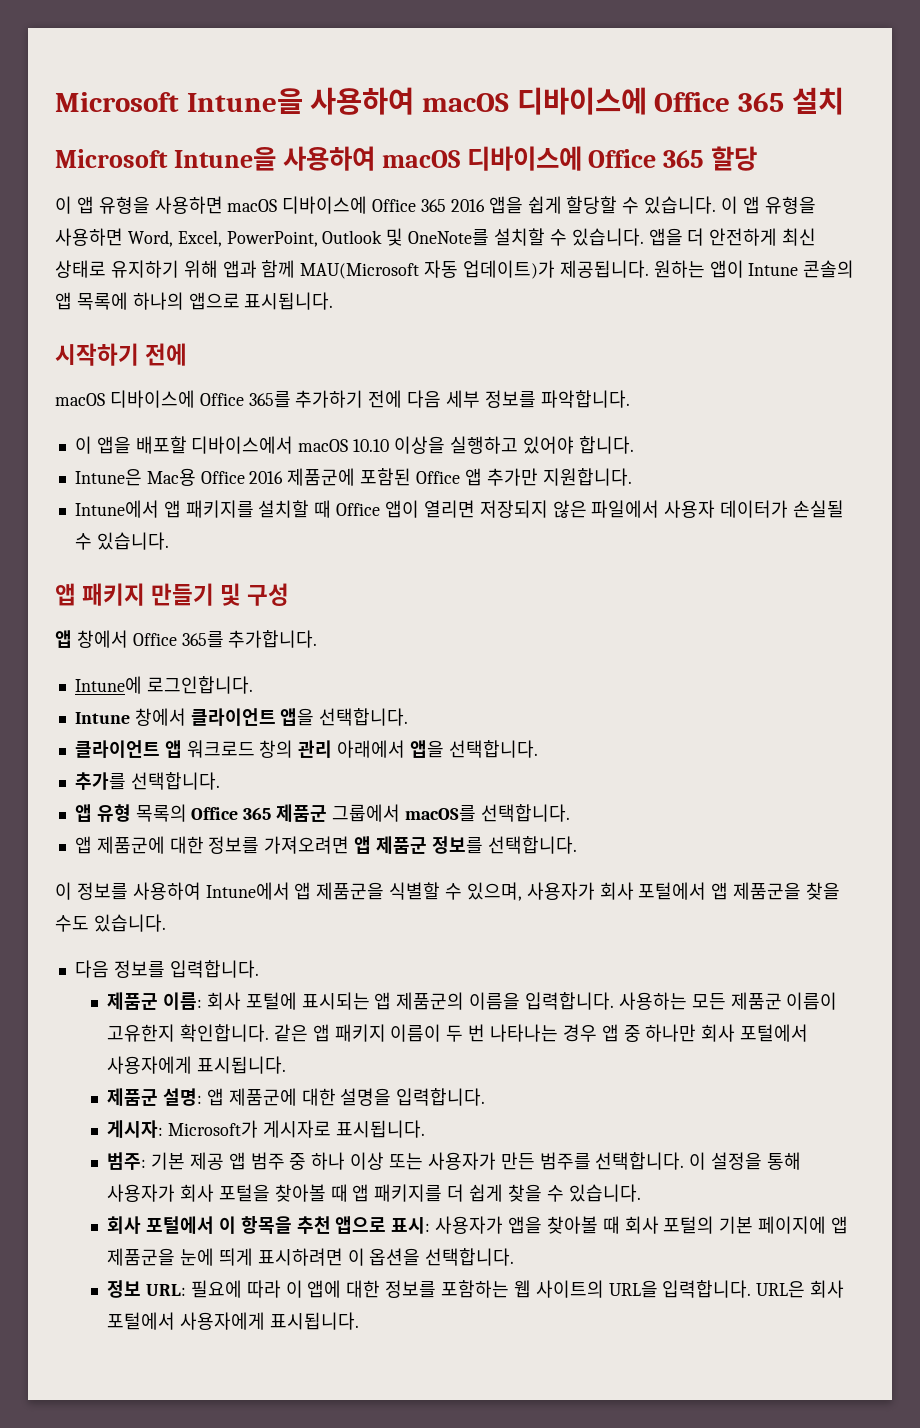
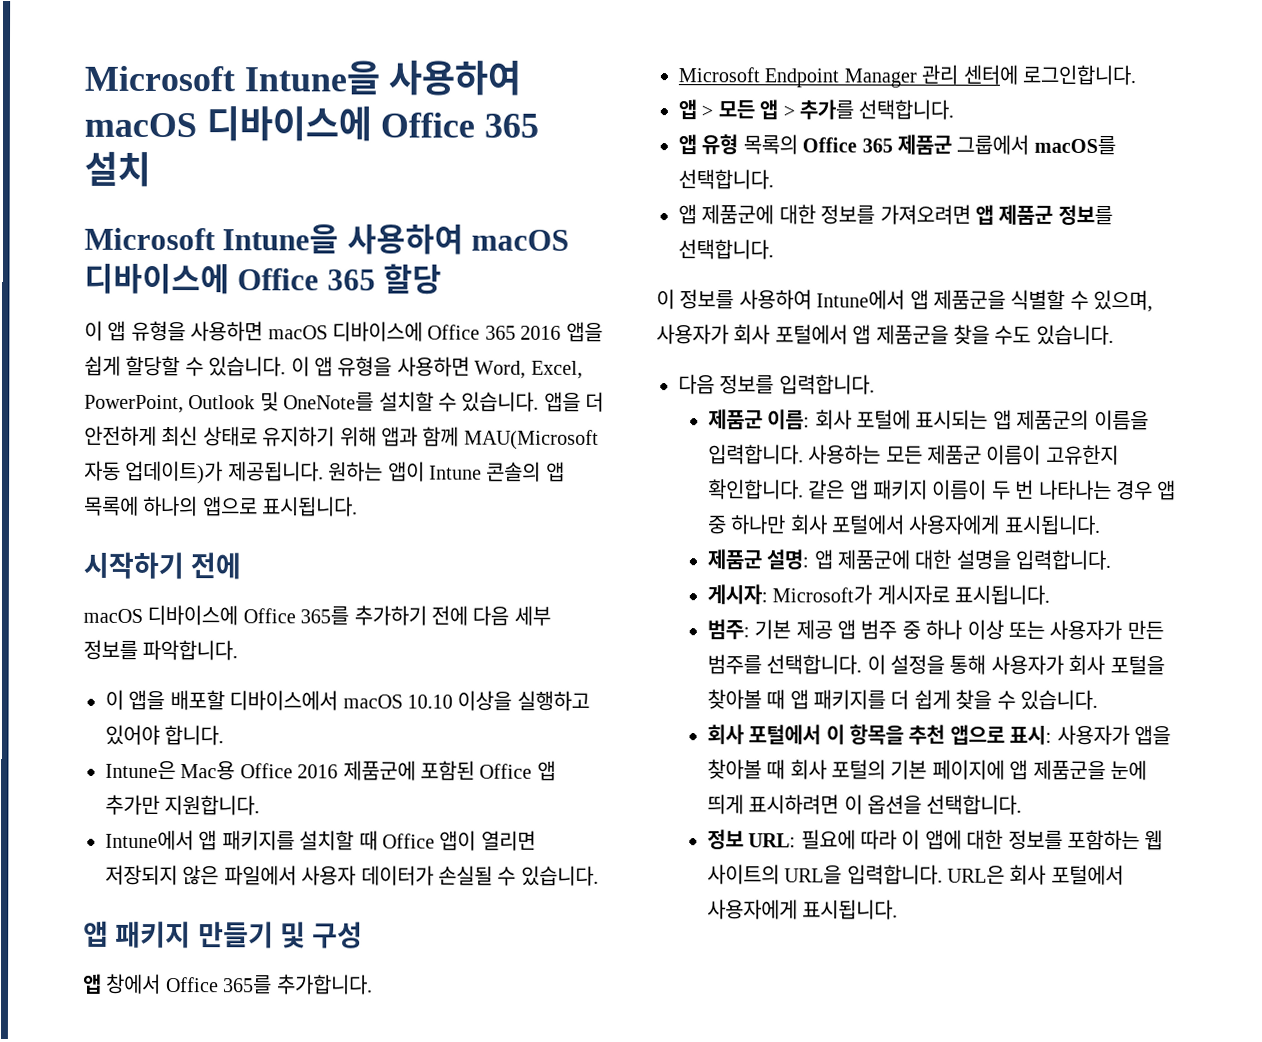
- Intune에 로그인합니다.
- Intune 창에서 클라이언트 앱을 선택합니다.
- 클라이언트 앱 워크로드 창의 관리 아래에서 앱을 선택합니다.
- 추가를 선택합니다.
+ Microsoft Endpoint Manager 관리 센터에 로그인합니다.
+ 앱 > 모든 앱 > 추가를 선택합니다.

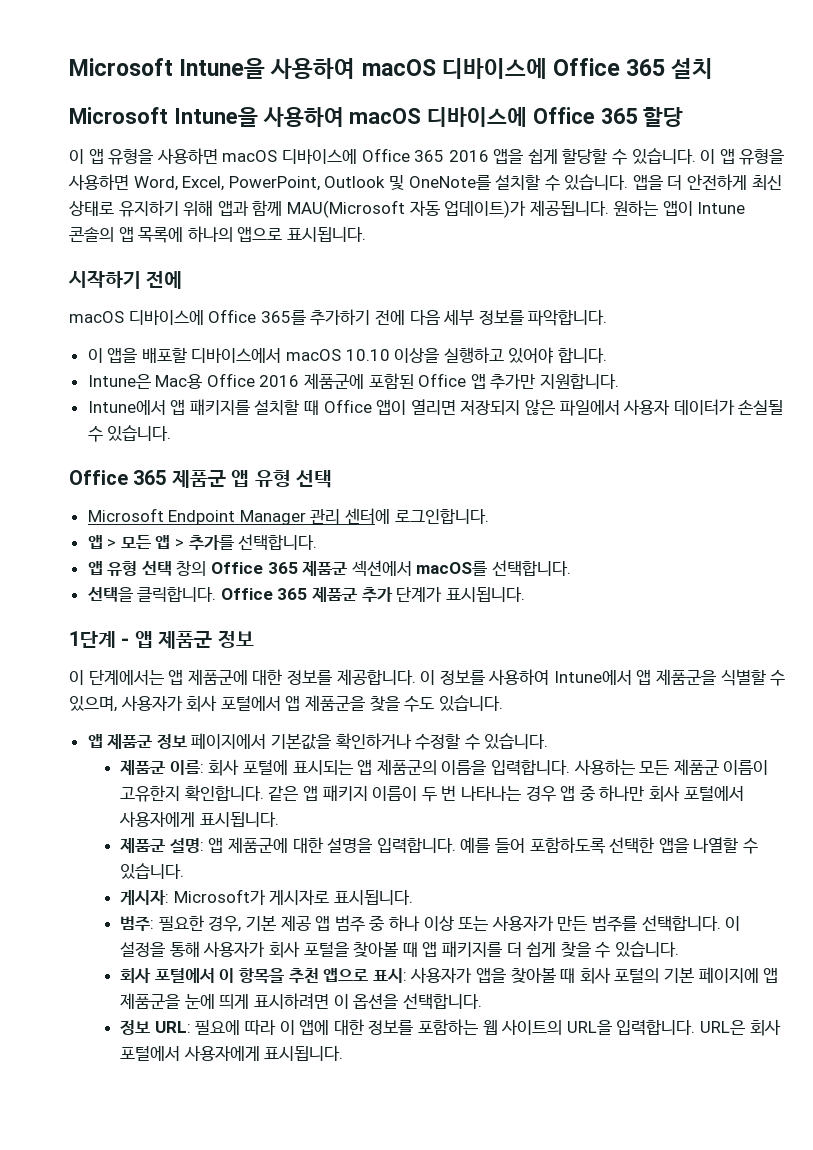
- 앱 패키지 만들기 및 구성
- 앱 창에서 Office 365를 추가합니다.
+ Office 365 제품군 앱 유형 선택
- 앱 유형 목록의 Office 365 제품군 그룹에서 macOS를 선택합니다.
+ 앱 유형 선택 창의 Office 365 제품군 섹션에서 macOS를 선택합니다.
- 앱 제품군에 대한 정보를 가져오려면 앱 제품군 정보를 선택합니다.
- 이 정보를 사용하여 Intune에서 앱 제품군을 식별할 수 있으며, 사용자가 회사 포털에서 앱 제품군을 찾을 수도 있습니다.
+ 선택을 클릭합니다. Office 365 제품군 추가 단계가 표시됩니다.
+ 1단계 - 앱 제품군 정보
+ 이 단계에서는 앱 제품군에 대한 정보를 제공합니다. 이 정보를 사용하여 Intune에서 앱 제품군을 식별할 수 있으며, 사용자가 회사 포털에서 앱 제품군을 찾을 수도 있습니다.
- 다음 정보를 입력합니다.
+ 앱 제품군 정보 페이지에서 기본값을 확인하거나 수정할 수 있습니다.
+ 예를 들어 포함하도록 선택한 앱을 나열할 수 있습니다.
- 범주: 기본 제공 앱 범주 중 하나 이상 또는 사용자가 만든 범주를 선택합니다.
+ 범주: 필요한 경우, 기본 제공 앱 범주 중 하나 이상 또는 사용자가 만든 범주를 선택합니다.

